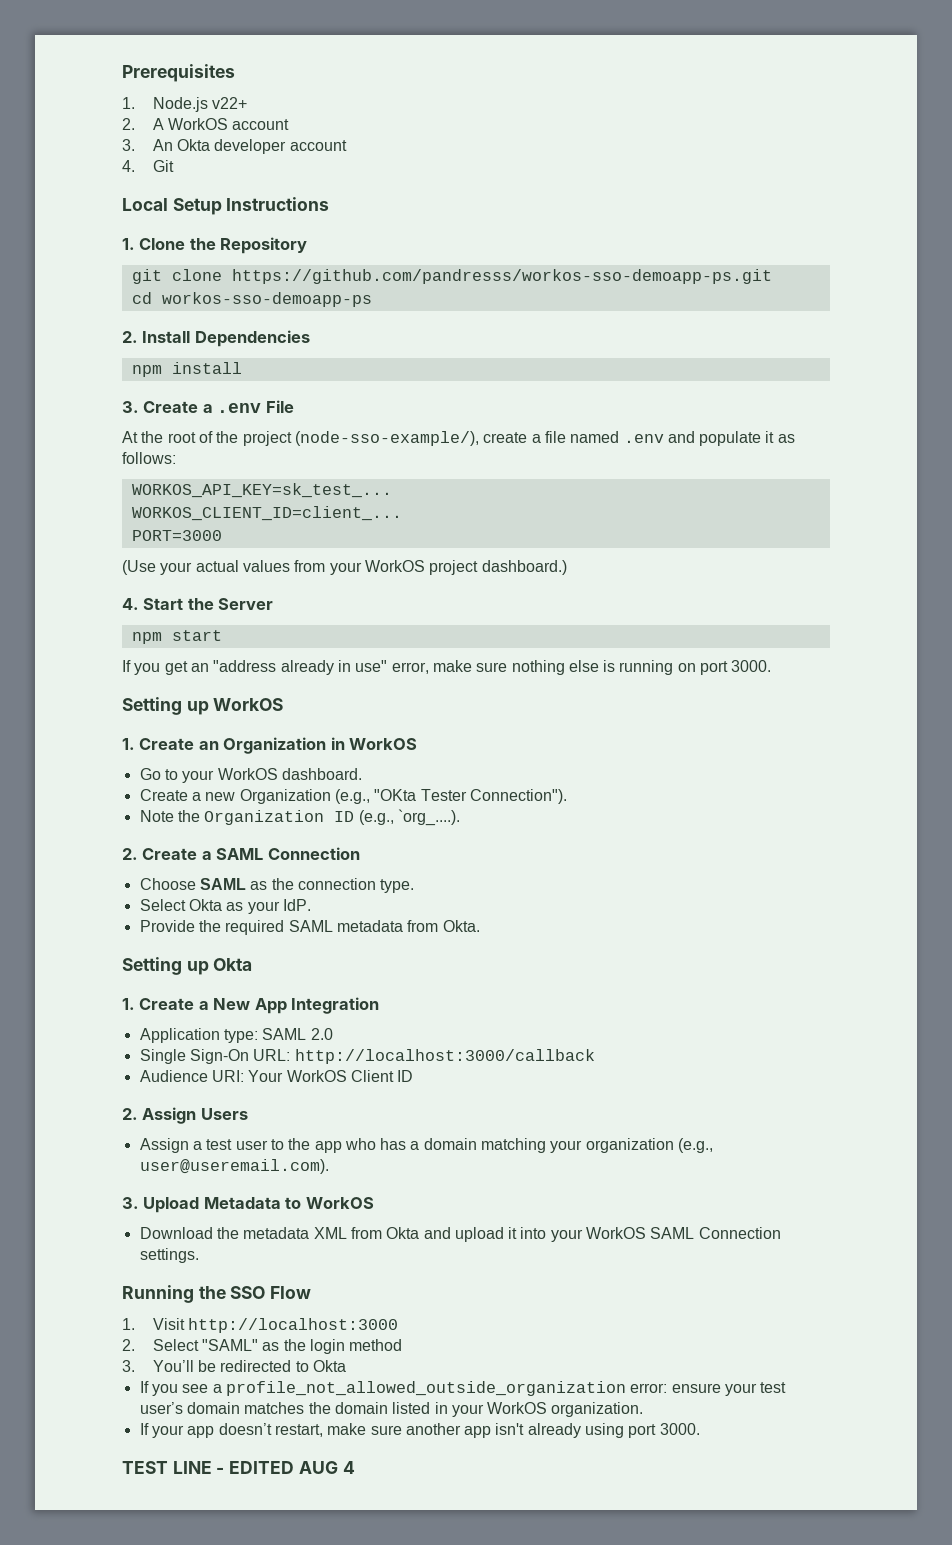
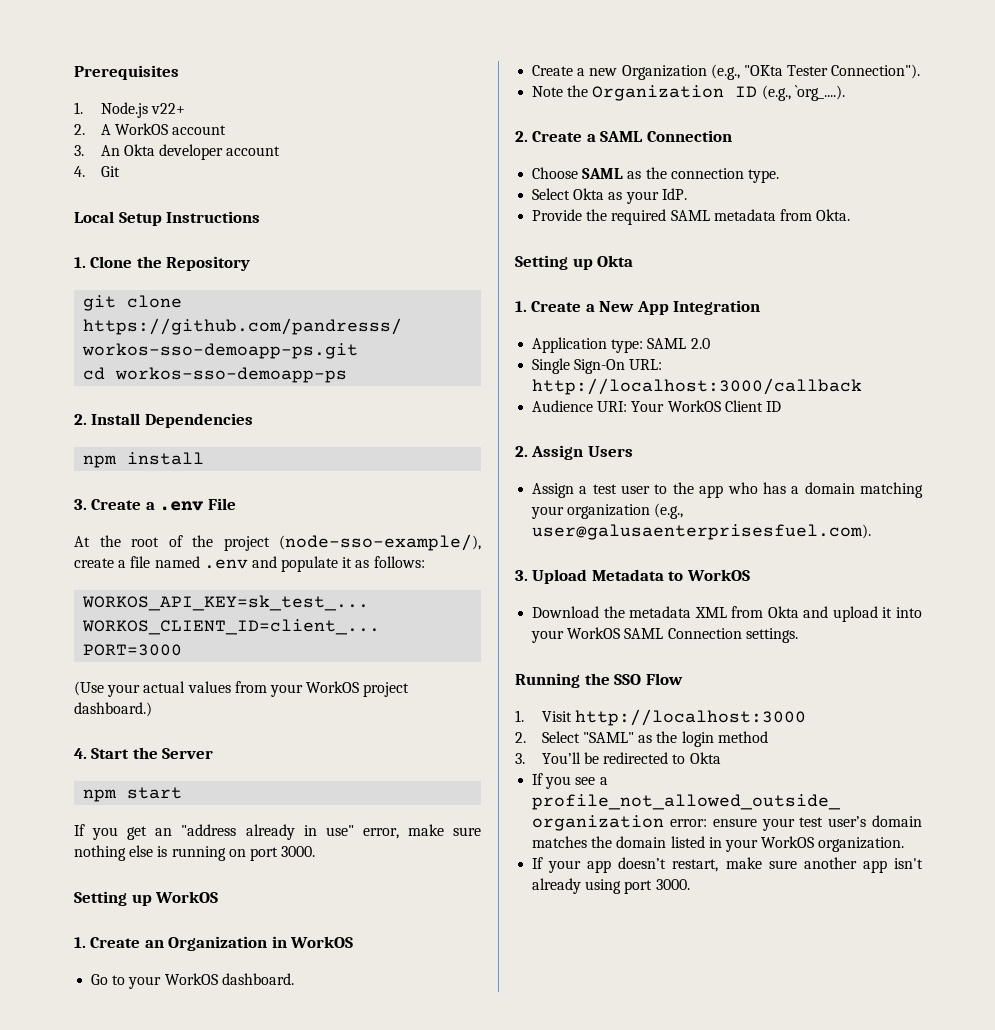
- Assign a test user to the app who has a domain matching your organization (e.g., user@useremail.com).
+ Assign a test user to the app who has a domain matching your organization (e.g., user@galusaenterprisesfuel.com).
- TEST LINE - EDITED AUG 4

